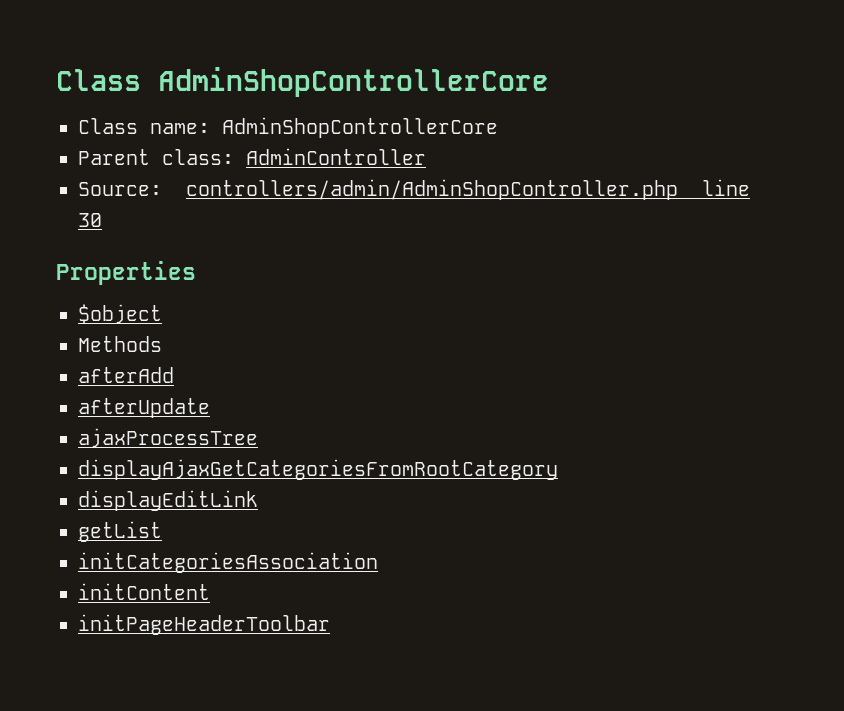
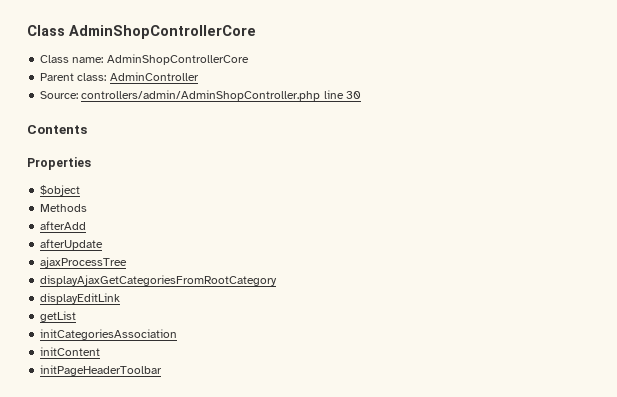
+ Contents

